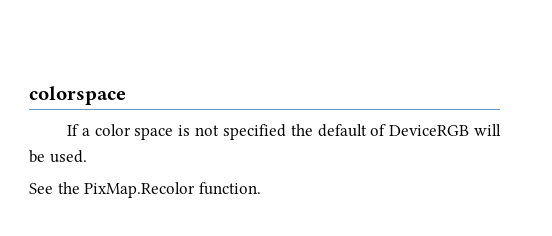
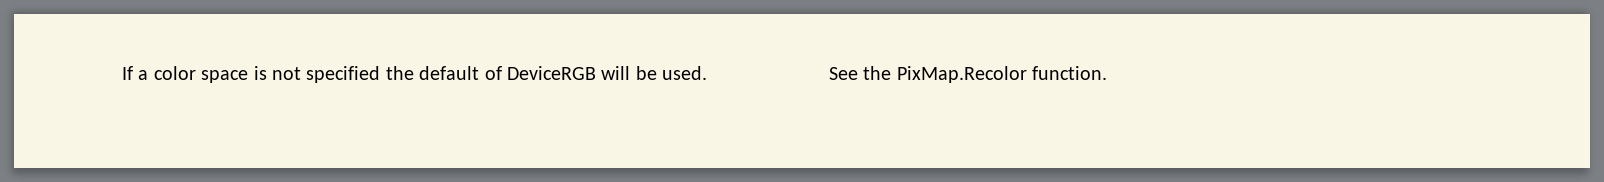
- colorspace

